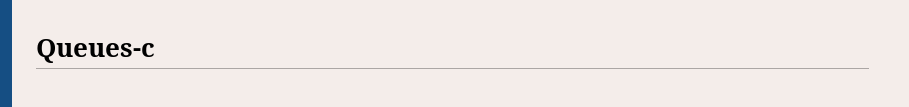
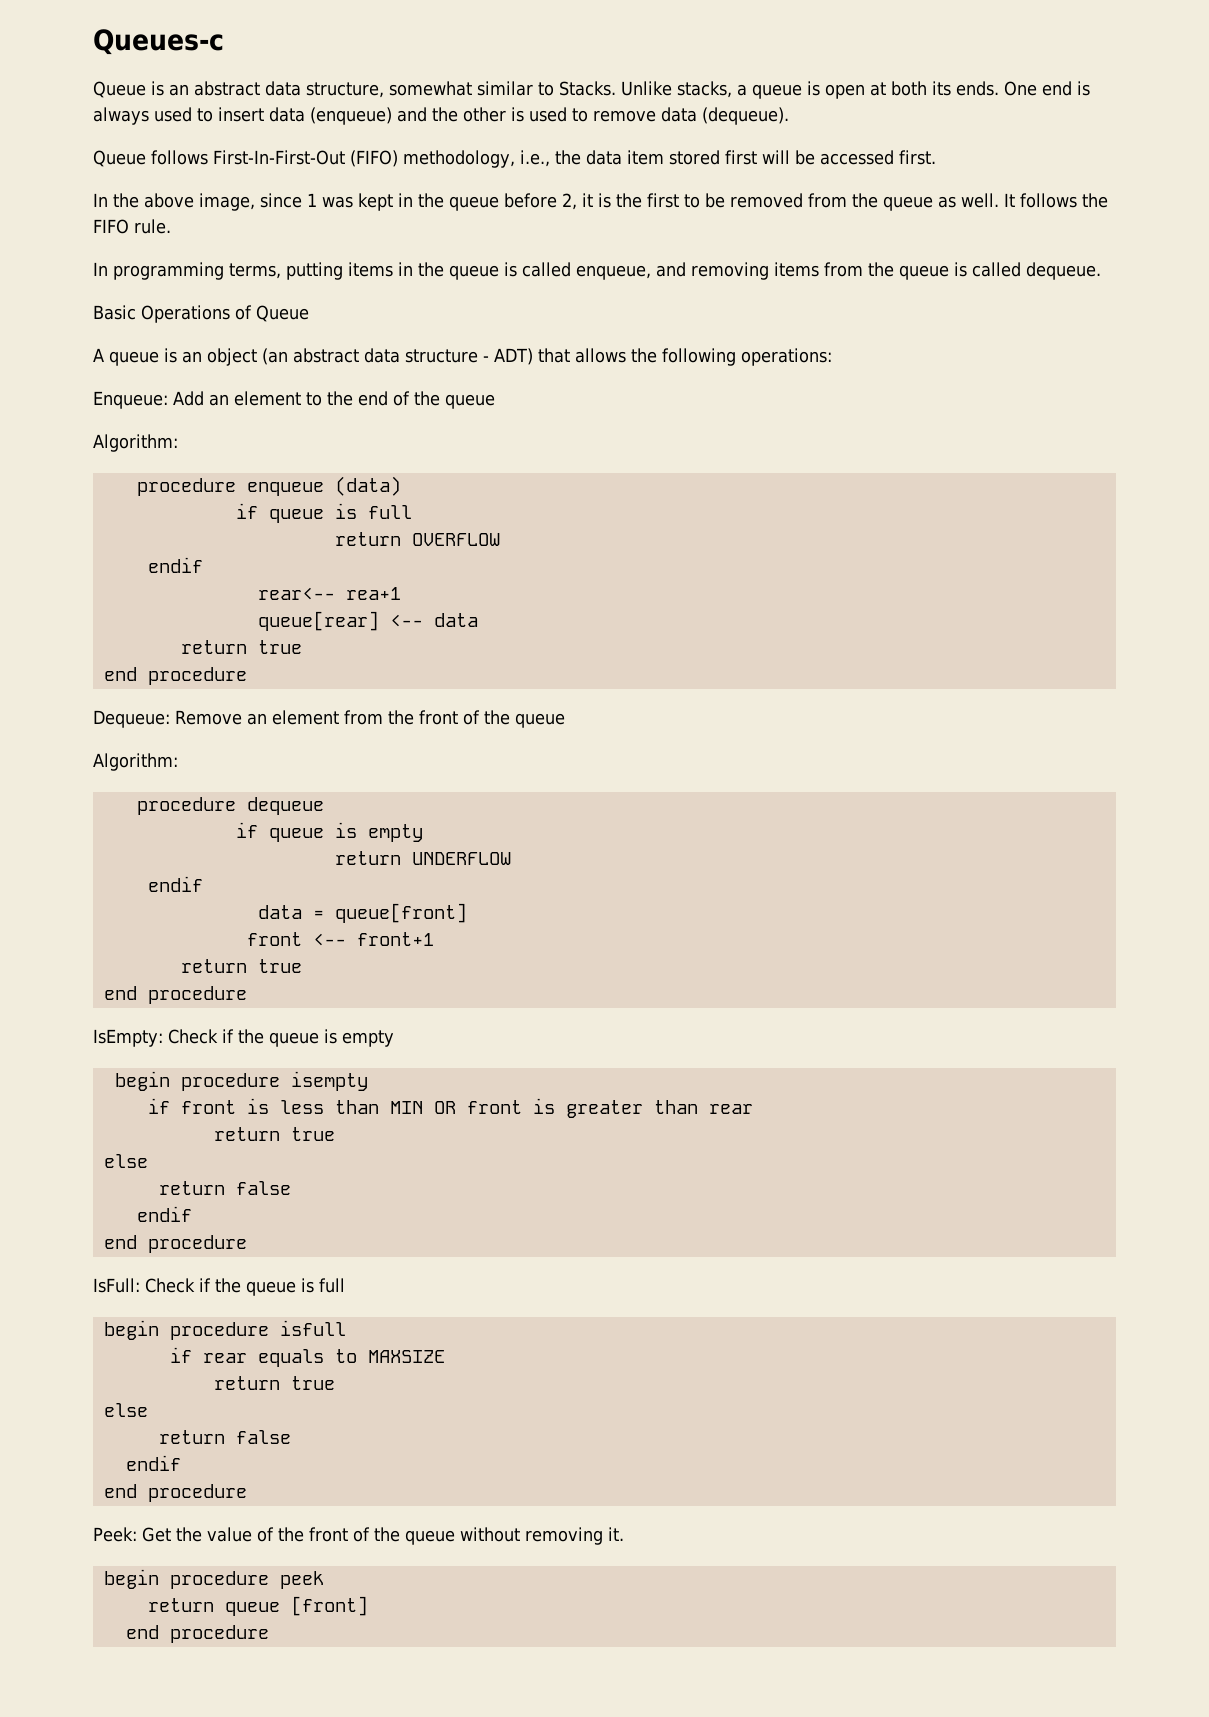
+ Queue is an abstract data structure, somewhat similar to Stacks. Unlike stacks, a queue is open at both its ends. One end is always used to insert data (enqueue) and the other is used to remove data (dequeue).
+ Queue follows First-In-First-Out (FIFO) methodology, i.e., the data item stored first will be accessed first.
+ In the above image, since 1 was kept in the queue before 2, it is the first to be removed from the queue as well. It follows the FIFO rule.
+ In programming terms, putting items in the queue is called enqueue, and removing items from the queue is called dequeue.
+ Basic Operations of Queue
+ A queue is an object (an abstract data structure - ADT) that allows the following operations:
+ Enqueue: Add an element to the end of the queue
+ Algorithm:
+ procedure enqueue (data)
+ if queue is full
+ return OVERFLOW
+ endif
+ rear<-- rea+1
+ queue[rear] <-- data
+ return true
+ end procedure
+ Dequeue: Remove an element from the front of the queue
+ Algorithm:
+ procedure dequeue
+ if queue is empty
+ return UNDERFLOW
+ endif
+ data = queue[front]
+ front <-- front+1
+ return true
+ end procedure
+ IsEmpty: Check if the queue is empty
+ begin procedure isempty
+ if front is less than MIN OR front is greater than rear
+ return true
+ else
+ return false
+ endif
+ end procedure
+ IsFull: Check if the queue is full
+ begin procedure isfull
+ if rear equals to MAXSIZE
+ return true
+ else
+ return false
+ endif
+ end procedure
+ Peek: Get the value of the front of the queue without removing it.
+ begin procedure peek
+ return queue [front]
+ end procedure

